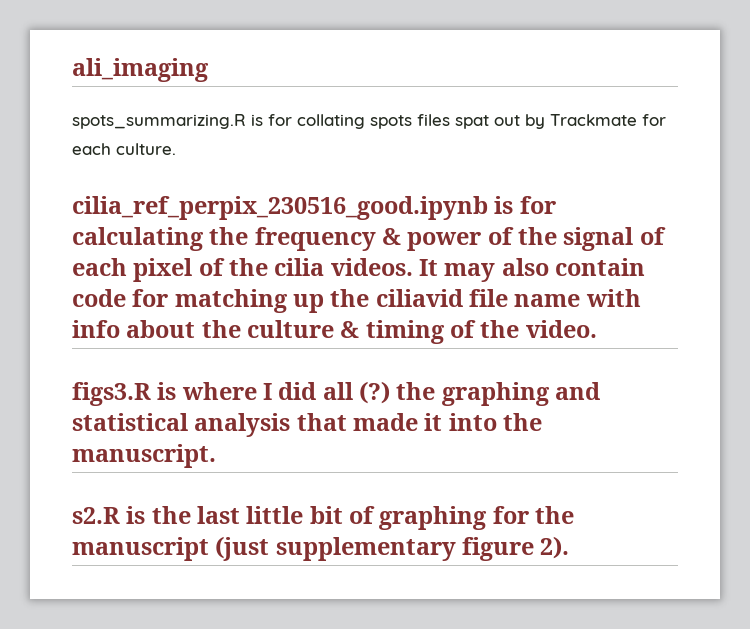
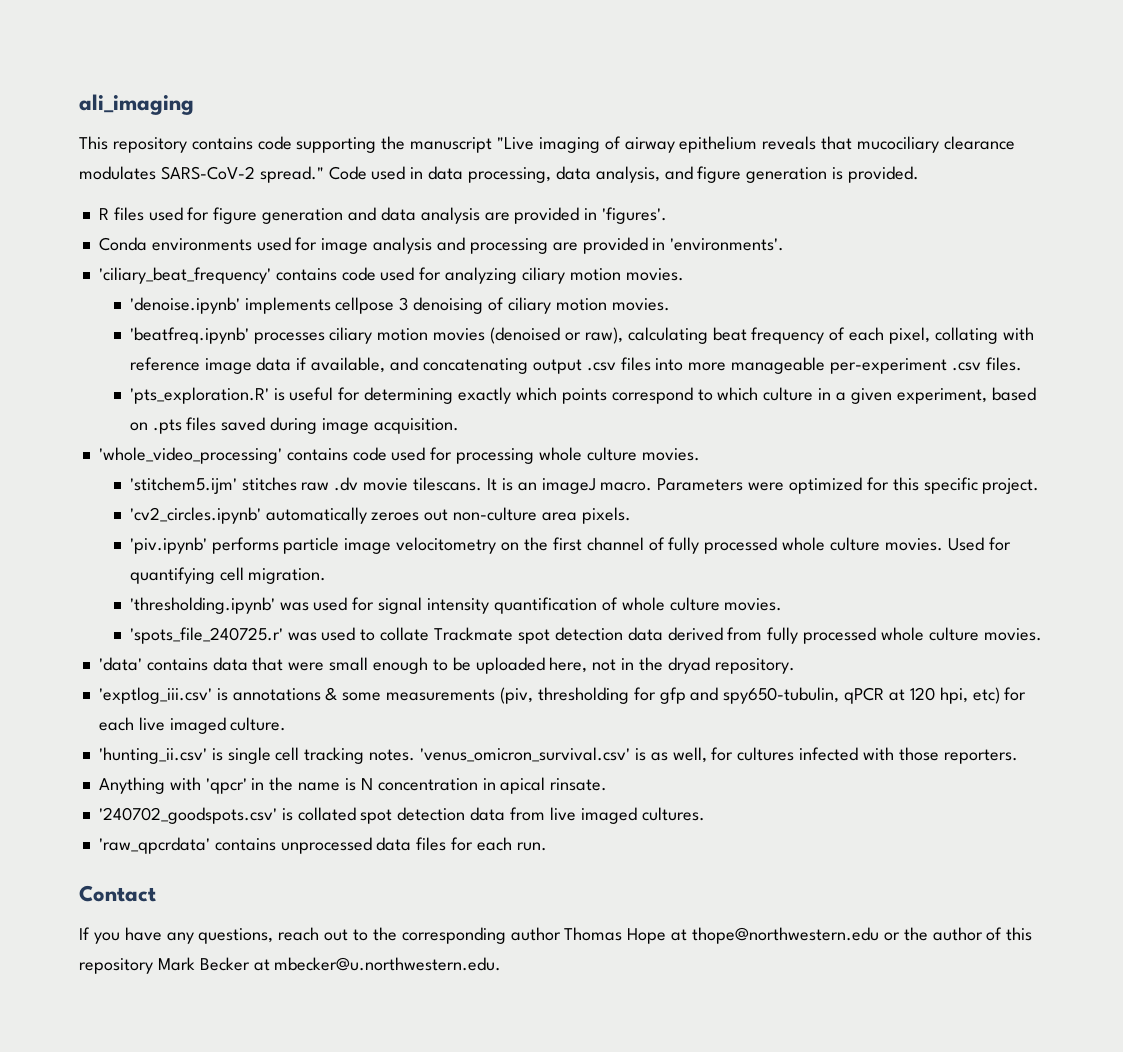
- spots_summarizing.R is for collating spots files spat out by Trackmate for each culture.
- cilia_ref_perpix_230516_good.ipynb is for calculating the frequency & power of the signal of each pixel of the cilia videos. It may also contain code for matching up the ciliavid file name with info about the culture & timing of the video.
- figs3.R is where I did all (?) the graphing and statistical analysis that made it into the manuscript.
- s2.R is the last little bit of graphing for the manuscript (just supplementary figure 2).
+ This repository contains code supporting the manuscript "Live imaging of airway epithelium reveals that mucociliary clearance modulates SARS-CoV-2 spread." Code used in data processing, data analysis, and figure generation is provided.
+ R files used for figure generation and data analysis are provided in 'figures'.
+ Conda environments used for image analysis and processing are provided in 'environments'.
+ 'ciliary_beat_frequency' contains code used for analyzing ciliary motion movies.
+ 'denoise.ipynb' implements cellpose 3 denoising of ciliary motion movies.
+ 'beatfreq.ipynb' processes ciliary motion movies (denoised or raw), calculating beat frequency of each pixel, collating with reference image data if available, and concatenating output .csv files into more manageable per-experiment .csv files.
+ 'pts_exploration.R' is useful for determining exactly which points correspond to which culture in a given experiment, based on .pts files saved during image acquisition.
+ 'whole_video_processing' contains code used for processing whole culture movies.
+ 'stitchem5.ijm' stitches raw .dv movie tilescans. It is an imageJ macro. Parameters were optimized for this specific project.
+ 'cv2_circles.ipynb' automatically zeroes out non-culture area pixels.
+ 'piv.ipynb' performs particle image velocitometry on the first channel of fully processed whole culture movies. Used for quantifying cell migration.
+ 'thresholding.ipynb' was used for signal intensity quantification of whole culture movies.
+ 'spots_file_240725.r' was used to collate Trackmate spot detection data derived from fully processed whole culture movies.
+ 'data' contains data that were small enough to be uploaded here, not in the dryad repository.
+ 'exptlog_iii.csv' is annotations & some measurements (piv, thresholding for gfp and spy650-tubulin, qPCR at 120 hpi, etc) for each live imaged culture.
+ 'hunting_ii.csv' is single cell tracking notes. 'venus_omicron_survival.csv' is as well, for cultures infected with those reporters.
+ Anything with 'qpcr' in the name is N concentration in apical rinsate.
+ '240702_goodspots.csv' is collated spot detection data from live imaged cultures.
+ 'raw_qpcrdata' contains unprocessed data files for each run.
+ Contact
+ If you have any questions, reach out to the corresponding author Thomas Hope at thope@northwestern.edu or the author of this repository Mark Becker at mbecker@u.northwestern.edu.

